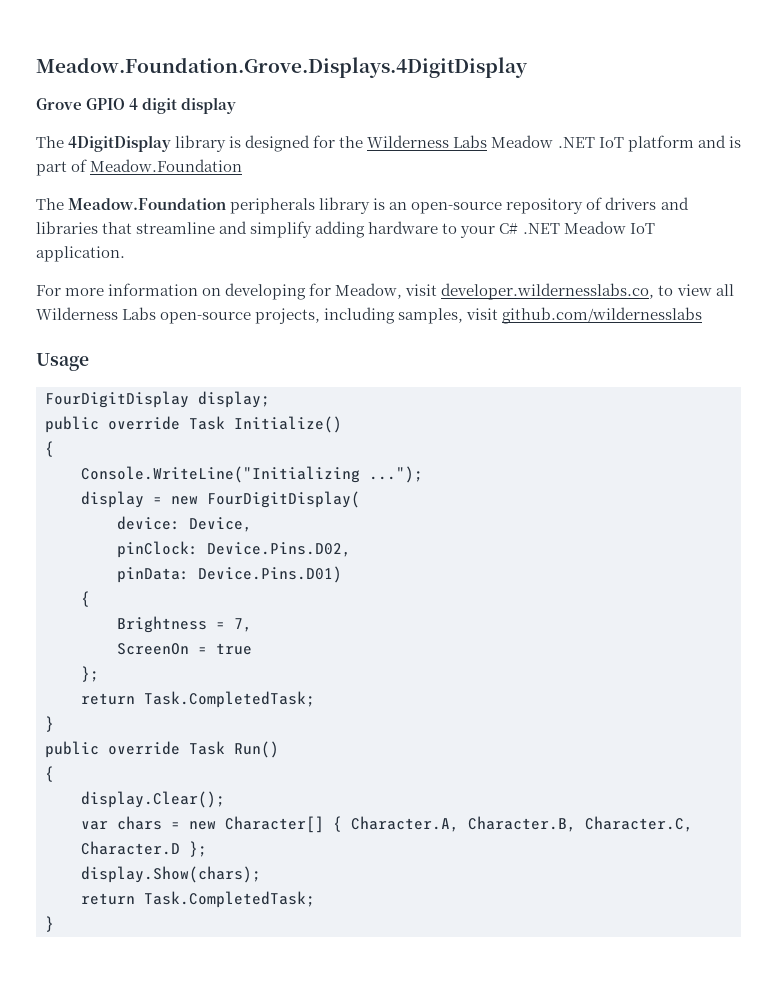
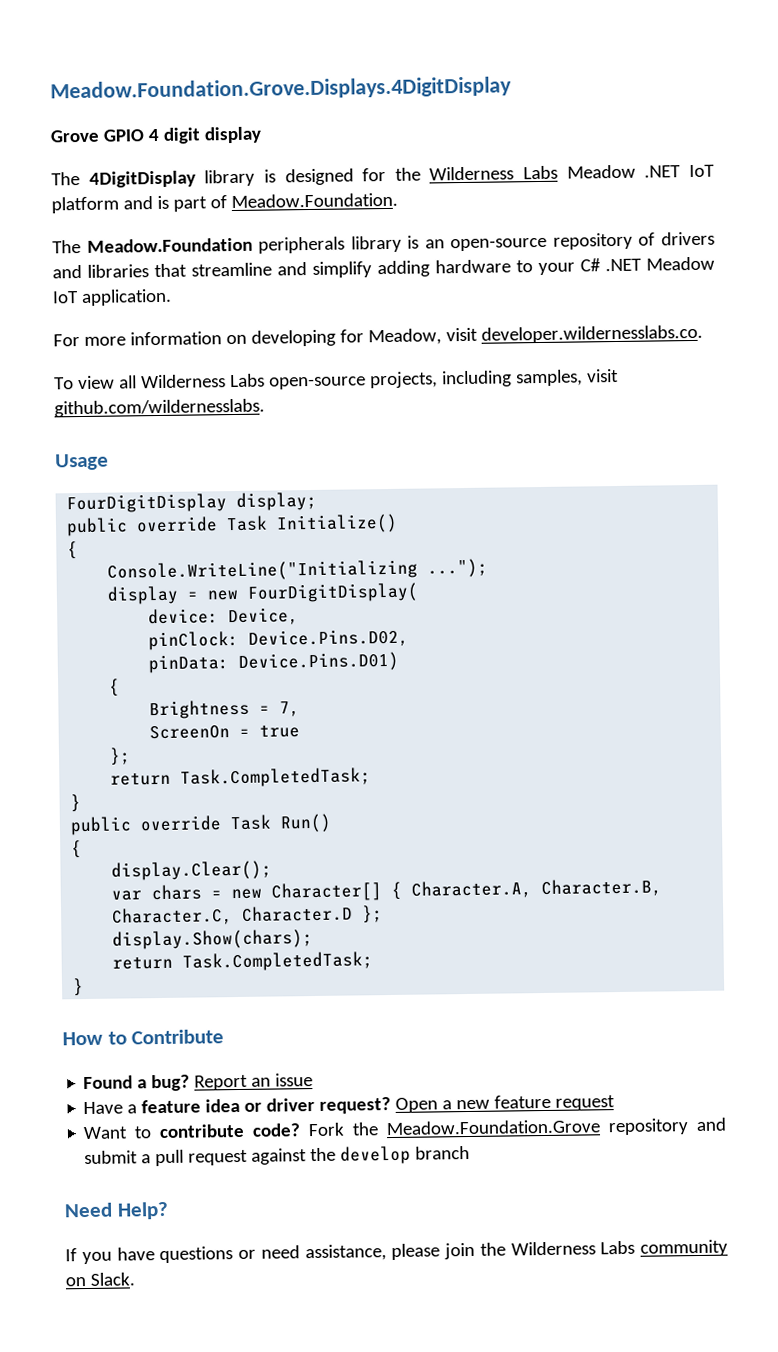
- The 4DigitDisplay library is designed for the Wilderness Labs Meadow .NET IoT platform and is part of Meadow.Foundation
+ The 4DigitDisplay library is designed for the Wilderness Labs Meadow .NET IoT platform and is part of Meadow.Foundation.
- For more information on developing for Meadow, visit developer.wildernesslabs.co, to view all Wilderness Labs open-source projects, including samples, visit github.com/wildernesslabs
+ For more information on developing for Meadow, visit developer.wildernesslabs.co.
+ To view all Wilderness Labs open-source projects, including samples, visit github.com/wildernesslabs.
+ How to Contribute
+ Found a bug? Report an issue
+ Have a feature idea or driver request? Open a new feature request
+ Want to contribute code? Fork the Meadow.Foundation.Grove repository and submit a pull request against the develop branch
+ Need Help?
+ If you have questions or need assistance, please join the Wilderness Labs community on Slack.

